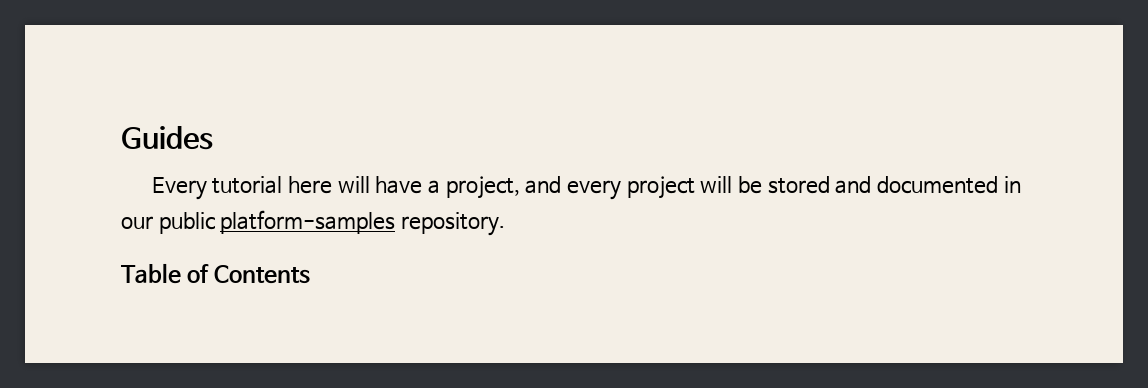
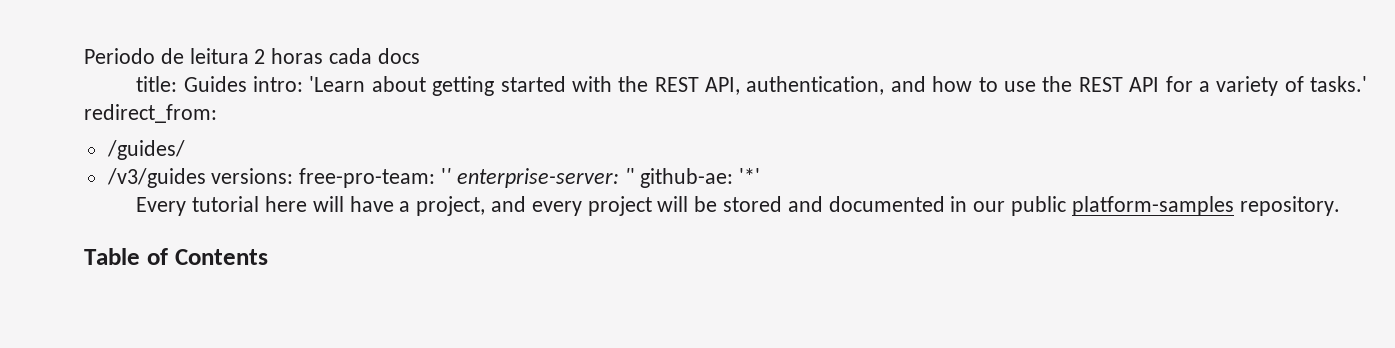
- Guides
+ Periodo de leitura 2 horas cada docs
+ title: Guides intro: 'Learn about getting started with the REST API, authentication, and how to use the REST API for a variety of tasks.' redirect_from:
+ /guides/
+ /v3/guides versions: free-pro-team: '' enterprise-server: '' github-ae: '*'

